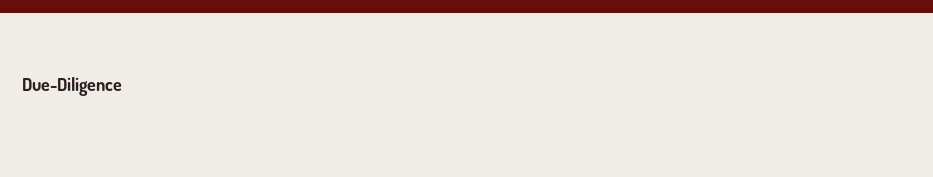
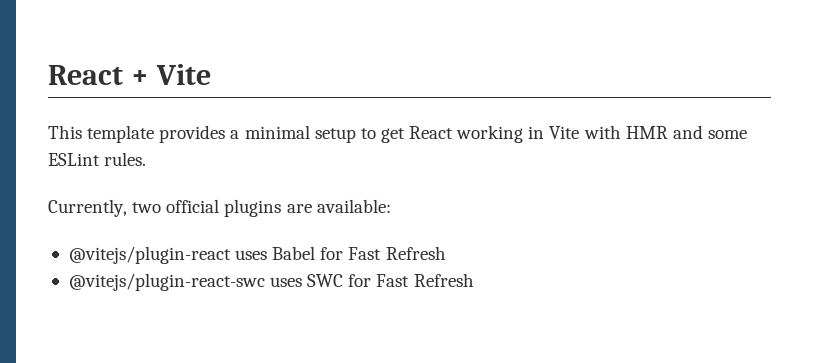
- Due-Diligence
+ React + Vite
+ This template provides a minimal setup to get React working in Vite with HMR and some ESLint rules.
+ Currently, two official plugins are available:
+ @vitejs/plugin-react uses Babel for Fast Refresh
+ @vitejs/plugin-react-swc uses SWC for Fast Refresh

